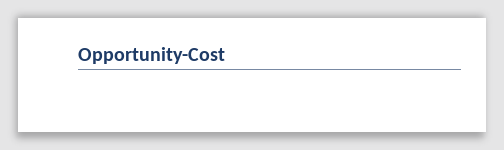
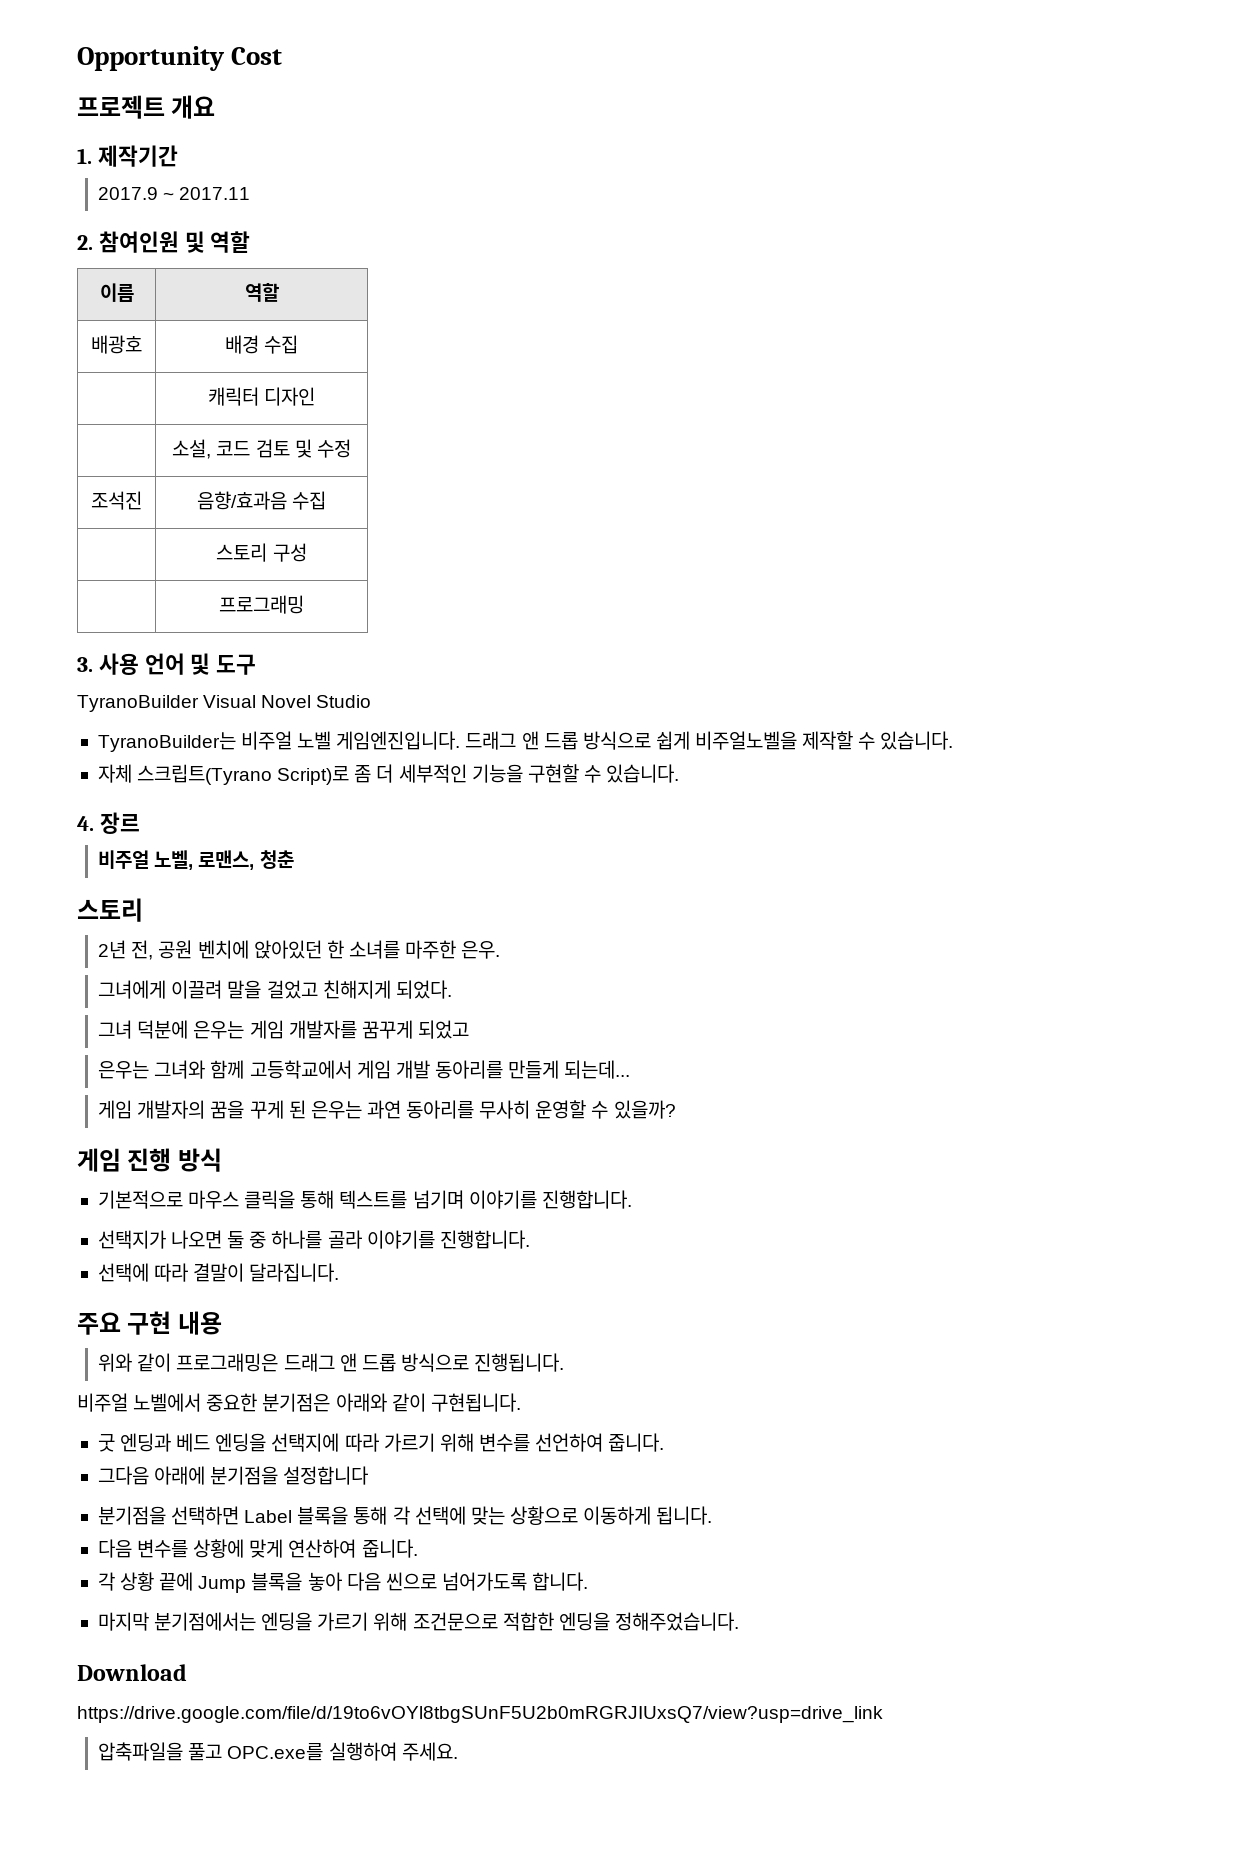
- Opportunity-Cost
+ Opportunity Cost
+ 프로젝트 개요
+ 1. 제작기간
+ 2017.9 ~ 2017.11
+ 2. 참여인원 및 역할
+ 이름 | 역할
+ 배광호 | 배경 수집
+ | 캐릭터 디자인
+ | 소설, 코드 검토 및 수정
+ 조석진 | 음향/효과음 수집
+ | 스토리 구성
+ | 프로그래밍
+ 3. 사용 언어 및 도구
+ TyranoBuilder Visual Novel Studio
+ TyranoBuilder는 비주얼 노벨 게임엔진입니다. 드래그 앤 드롭 방식으로 쉽게 비주얼노벨을 제작할 수 있습니다.
+ 자체 스크립트(Tyrano Script)로 좀 더 세부적인 기능을 구현할 수 있습니다.
+ 4. 장르
+ 비주얼 노벨, 로맨스, 청춘
+ 스토리
+ 2년 전, 공원 벤치에 앉아있던 한 소녀를 마주한 은우.
+ 그녀에게 이끌려 말을 걸었고 친해지게 되었다.
+ 그녀 덕분에 은우는 게임 개발자를 꿈꾸게 되었고
+ 은우는 그녀와 함께 고등학교에서 게임 개발 동아리를 만들게 되는데...
+ 게임 개발자의 꿈을 꾸게 된 은우는 과연 동아리를 무사히 운영할 수 있을까?
+ 게임 진행 방식
+ 기본적으로 마우스 클릭을 통해 텍스트를 넘기며 이야기를 진행합니다.
+ 선택지가 나오면 둘 중 하나를 골라 이야기를 진행합니다.
+ 선택에 따라 결말이 달라집니다.
+ 주요 구현 내용
+ 위와 같이 프로그래밍은 드래그 앤 드롭 방식으로 진행됩니다.
+ 비주얼 노벨에서 중요한 분기점은 아래와 같이 구현됩니다.
+ 굿 엔딩과 베드 엔딩을 선택지에 따라 가르기 위해 변수를 선언하여 줍니다.
+ 그다음 아래에 분기점을 설정합니다
+ 분기점을 선택하면 Label 블록을 통해 각 선택에 맞는 상황으로 이동하게 됩니다.
+ 다음 변수를 상황에 맞게 연산하여 줍니다.
+ 각 상황 끝에 Jump 블록을 놓아 다음 씬으로 넘어가도록 합니다.
+ 마지막 분기점에서는 엔딩을 가르기 위해 조건문으로 적합한 엔딩을 정해주었습니다.
+ Download
+ https://drive.google.com/file/d/19to6vOYl8tbgSUnF5U2b0mRGRJIUxsQ7/view?usp=drive_link
+ 압축파일을 풀고 OPC.exe를 실행하여 주세요.

